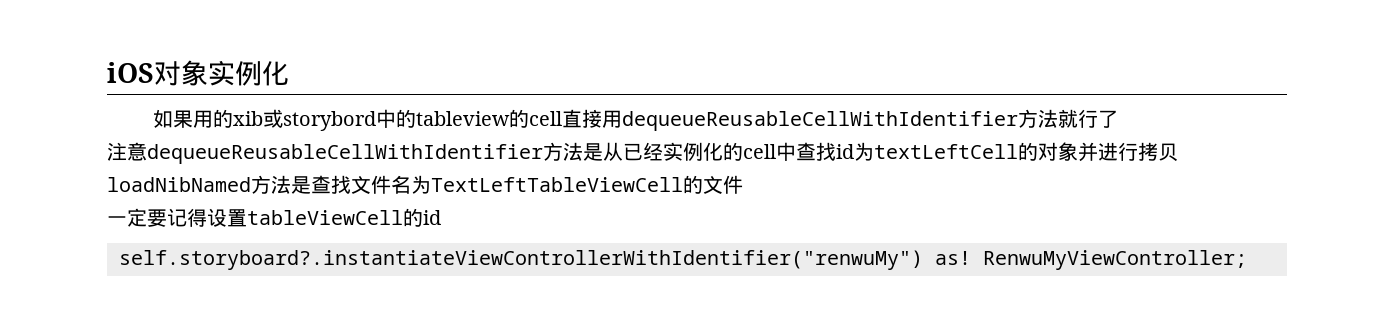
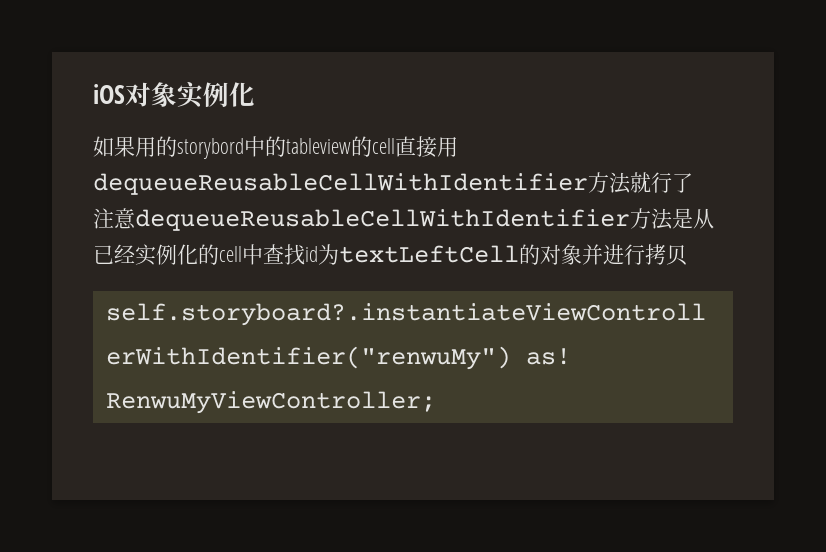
- 如果用的xib或storybord中的tableview的cell直接用dequeueReusableCellWithIdentifier方法就行了
+ 如果用的storybord中的tableview的cell直接用dequeueReusableCellWithIdentifier方法就行了
- 注意dequeueReusableCellWithIdentifier方法是从已经实例化的cell中查找id为textLeftCell的对象并进行拷贝loadNibNamed方法是查找文件名为TextLeftTableViewCell的文件
- 一定要记得设置tableViewCell的id
+ 注意dequeueReusableCellWithIdentifier方法是从已经实例化的cell中查找id为textLeftCell的对象并进行拷贝

